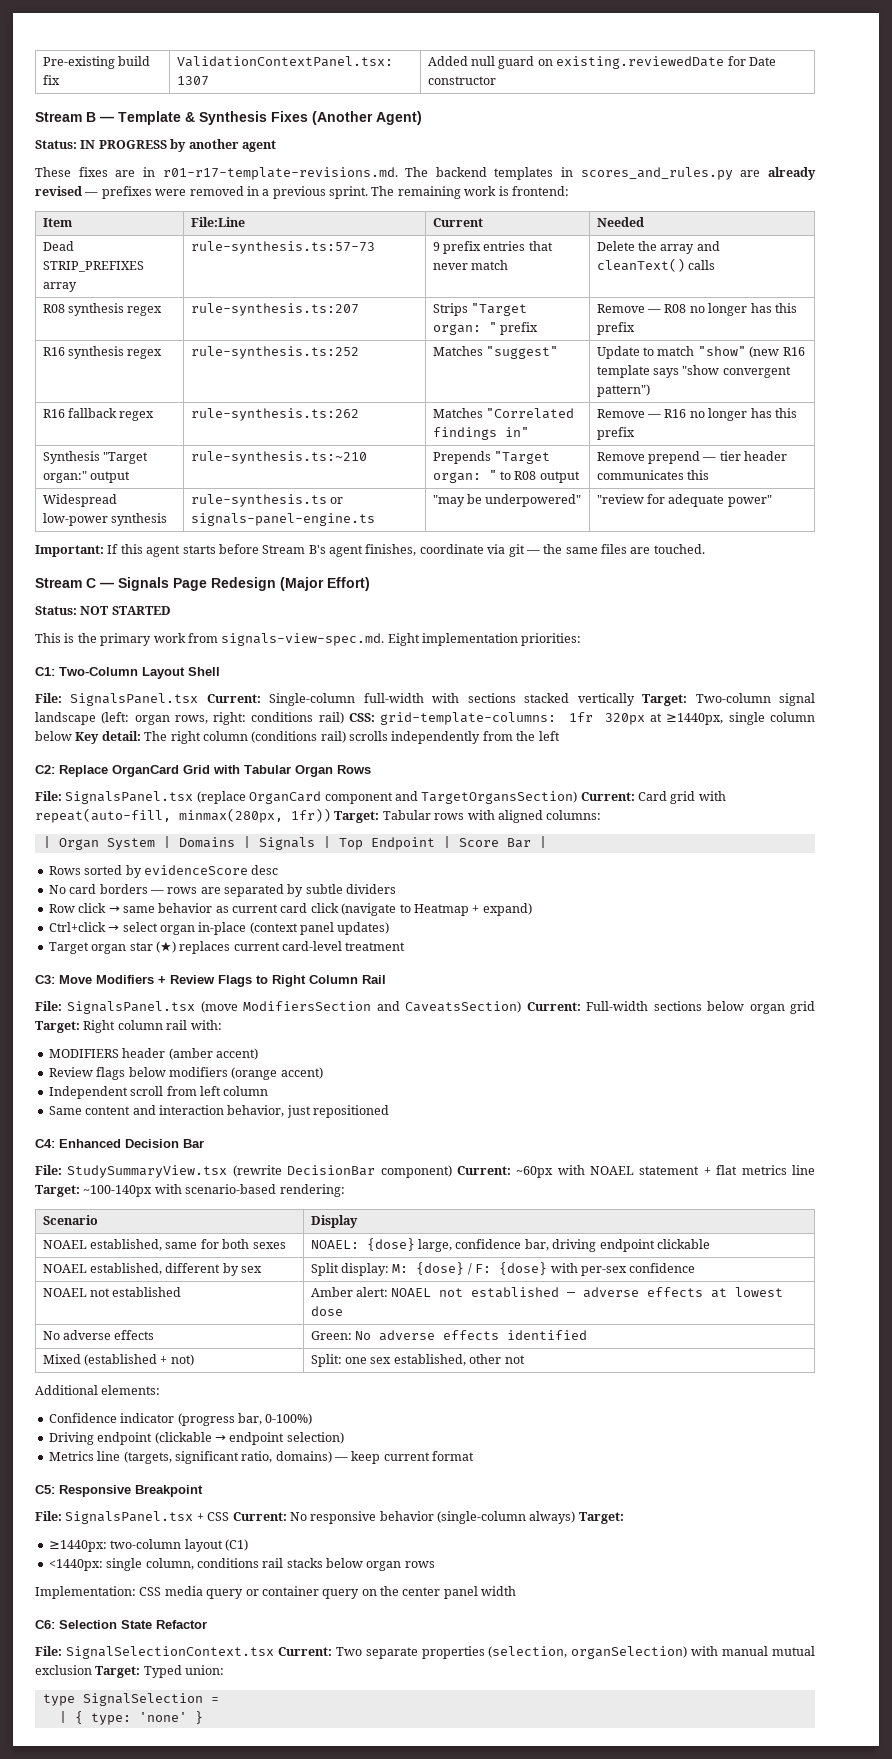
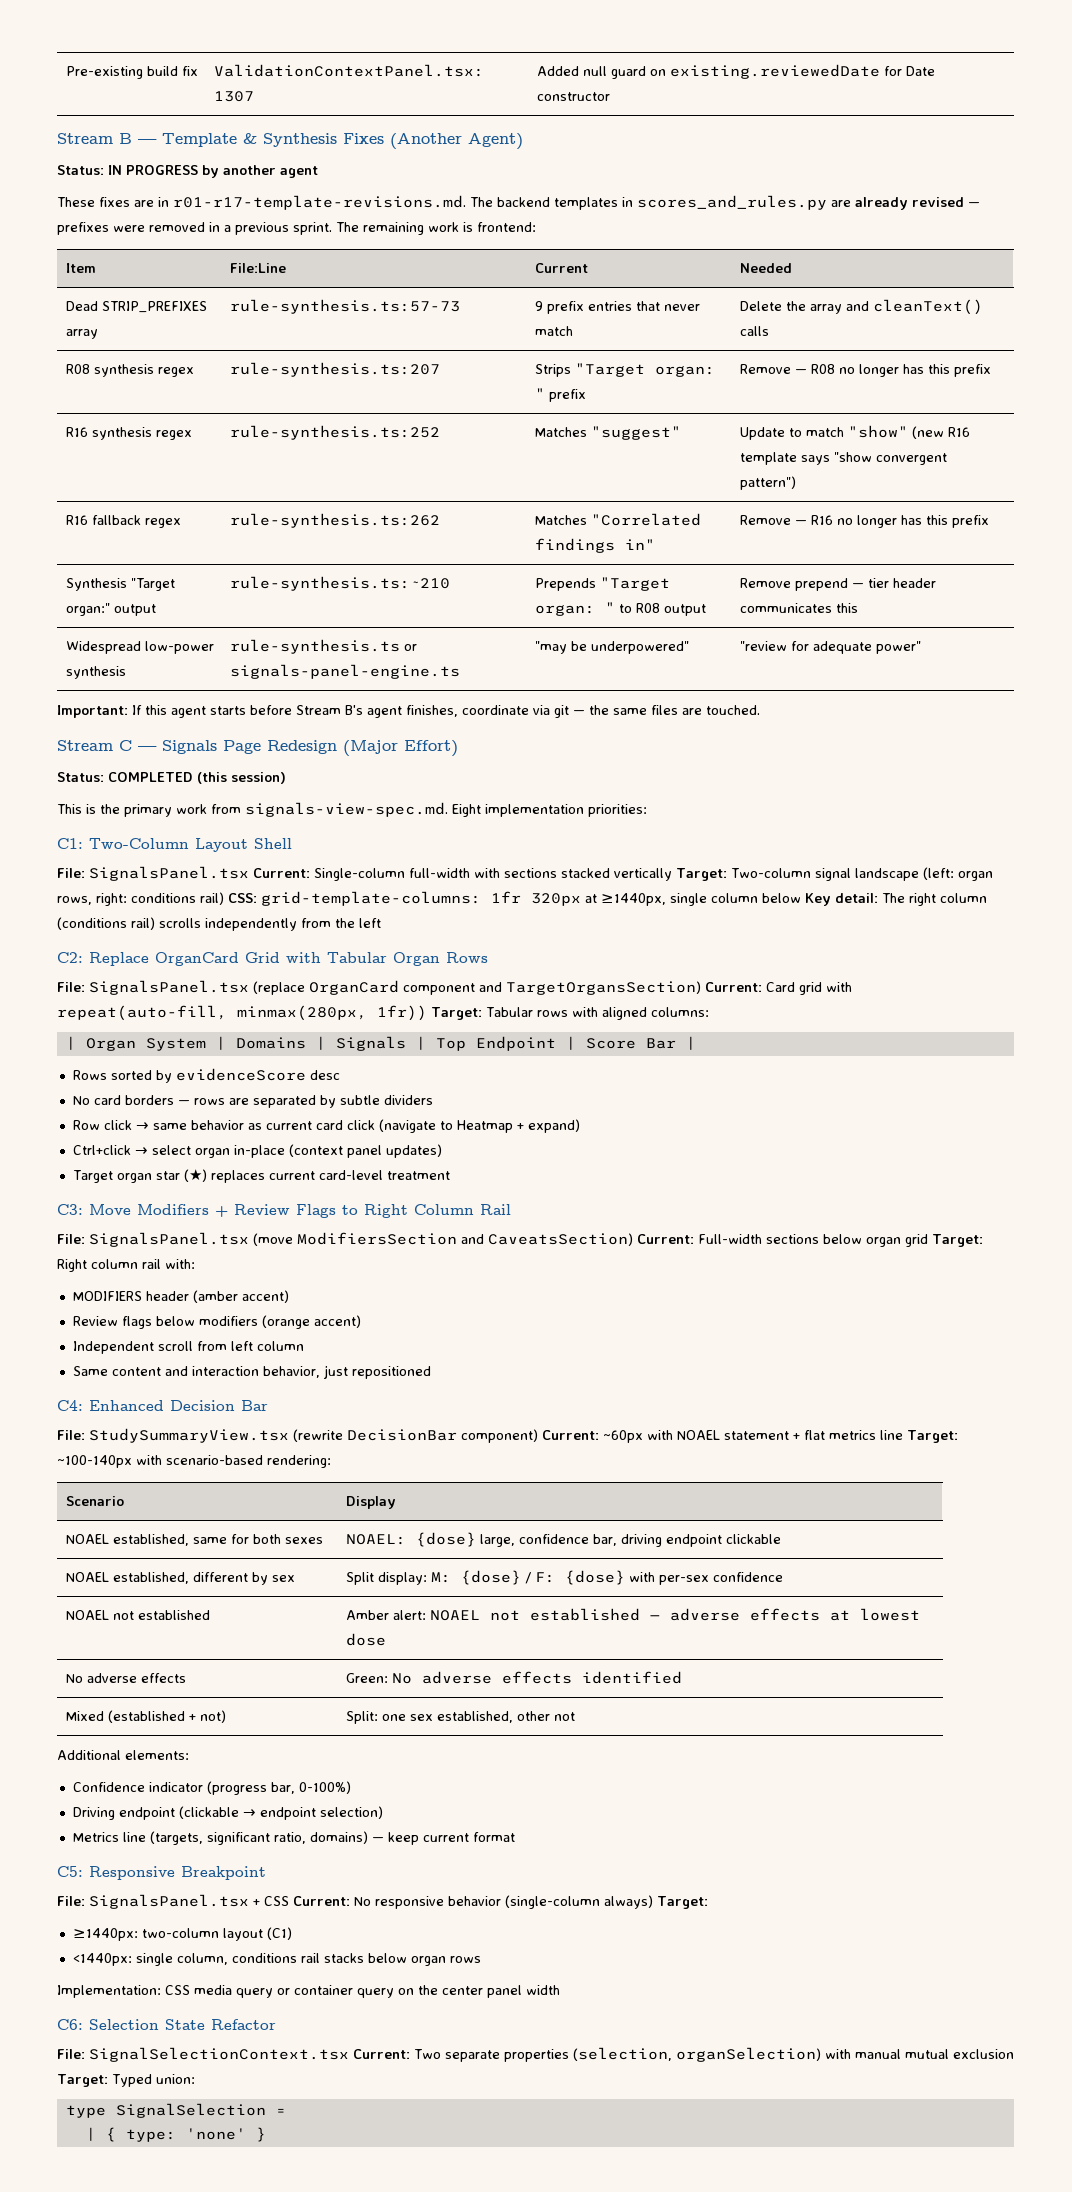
- Status: NOT STARTED
+ Status: COMPLETED (this session)

